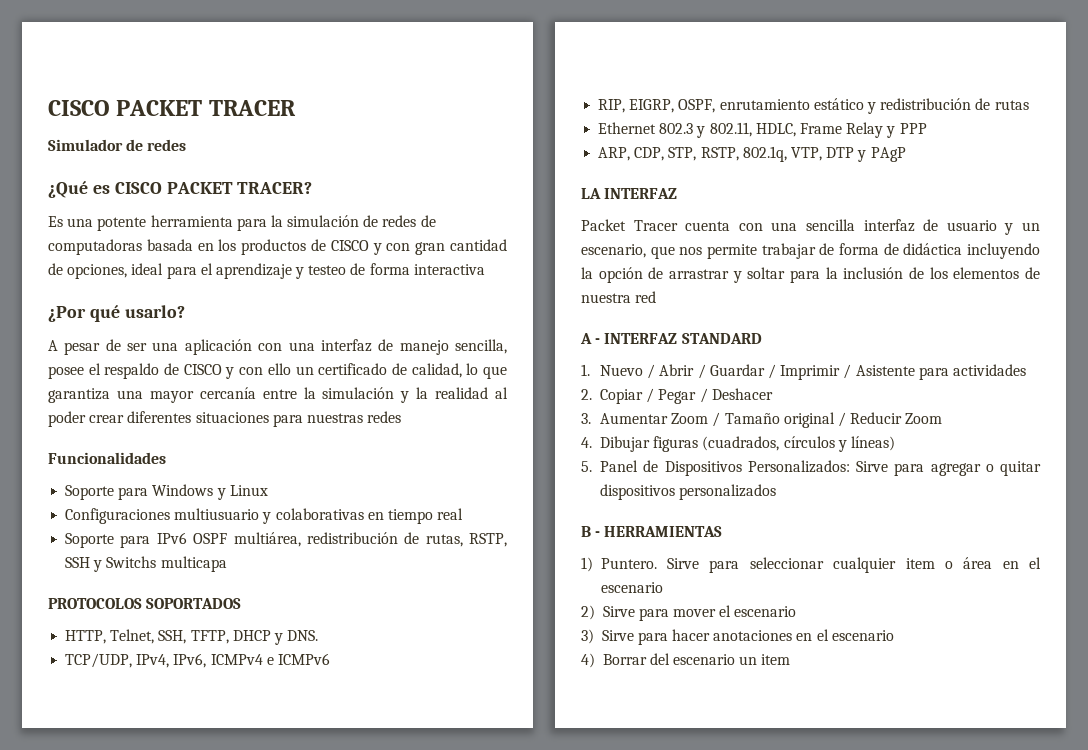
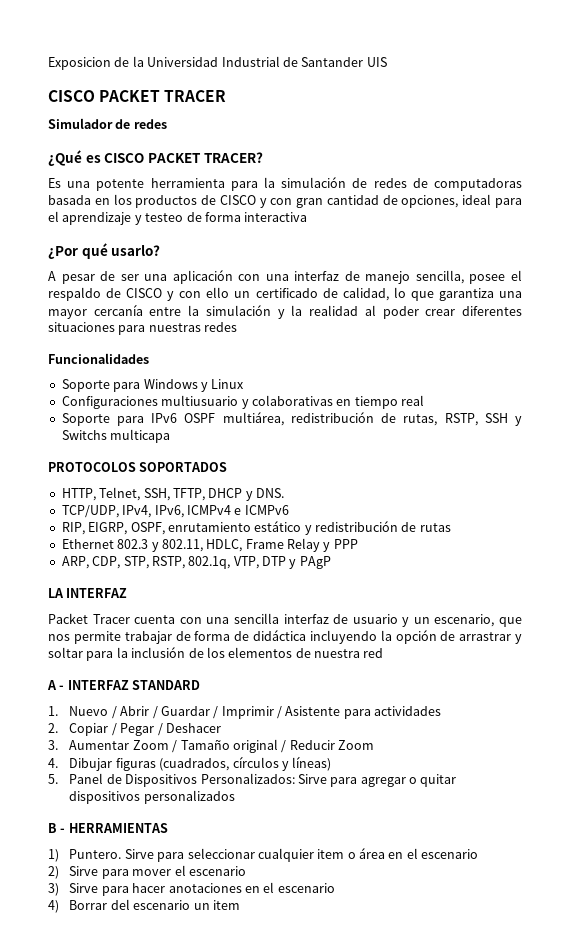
+ Exposicion de la Universidad Industrial de Santander UIS

